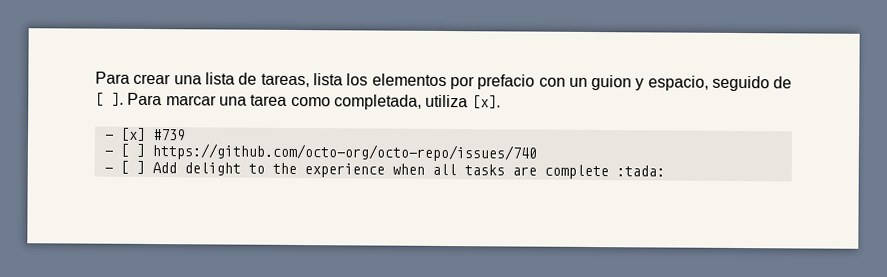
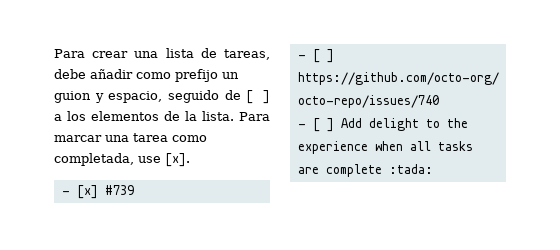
- Para crear una lista de tareas, lista los elementos por prefacio con un guion y espacio, seguido de [ ].
+ Para crear una lista de tareas, debe añadir como prefijo un guion y espacio, seguido de [ ] a los elementos de la lista.
- Para marcar una tarea como completada, utiliza [x].
+ Para marcar una tarea como completada, use [x].

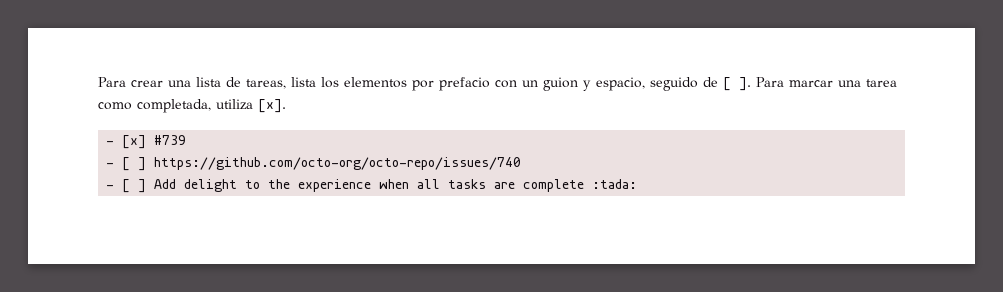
- Para crear una lista de tareas, debe añadir como prefijo un guion y espacio, seguido de [ ] a los elementos de la lista.
+ Para crear una lista de tareas, lista los elementos por prefacio con un guion y espacio, seguido de [ ].
- Para marcar una tarea como completada, use [x].
+ Para marcar una tarea como completada, utiliza [x].

